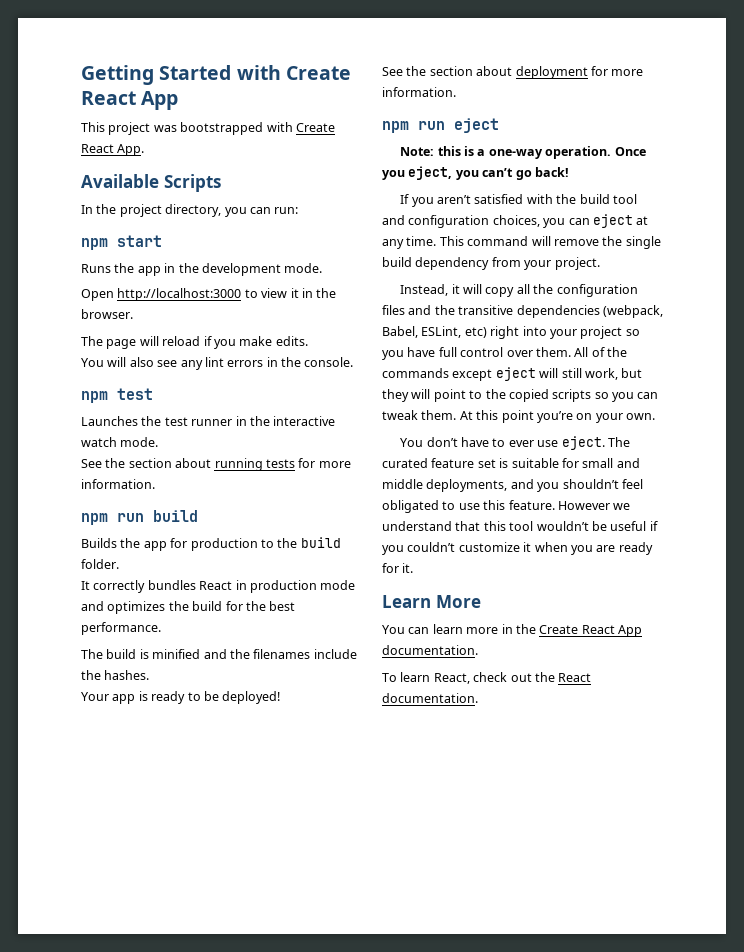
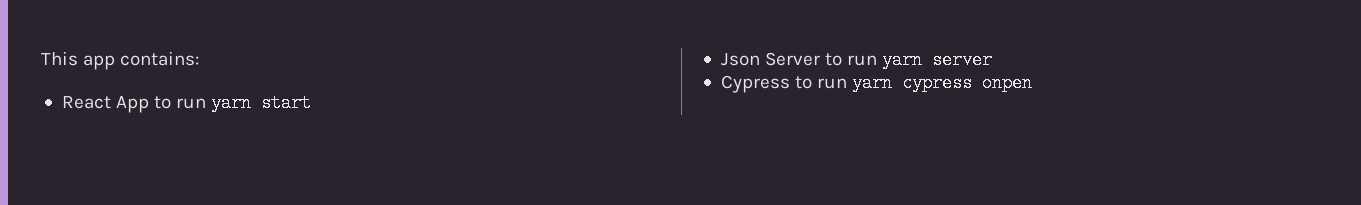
- Getting Started with Create React App
- This project was bootstrapped with Create React App.
- Available Scripts
- In the project directory, you can run:
- npm start
- Runs the app in the development mode.
- Open http://localhost:3000 to view it in the browser.
- The page will reload if you make edits.
- You will also see any lint errors in the console.
- npm test
- Launches the test runner in the interactive watch mode.
- See the section about running tests for more information.
- npm run build
- Builds the app for production to the build folder.
- It correctly bundles React in production mode and optimizes the build for the best performance.
- The build is minified and the filenames include the hashes.
- Your app is ready to be deployed!
- See the section about deployment for more information.
- npm run eject
- Note: this is a one-way operation. Once you eject, you can’t go back!
- If you aren’t satisfied with the build tool and configuration choices, you can eject at any time. This command will remove the single build dependency from your project.
- Instead, it will copy all the configuration files and the transitive dependencies (webpack, Babel, ESLint, etc) right into your project so you have full control over them. All of the commands except eject will still work, but they will point to the copied scripts so you can tweak them. At this point you’re on your own.
- You don’t have to ever use eject. The curated feature set is suitable for small and middle deployments, and you shouldn’t feel obligated to use this feature. However we understand that this tool wouldn’t be useful if you couldn’t customize it when you are ready for it.
- Learn More
- You can learn more in the Create React App documentation.
- To learn React, check out the React documentation.
+ This app contains:
+ React App to run yarn start
+ Json Server to run yarn server
+ Cypress to run yarn cypress onpen

